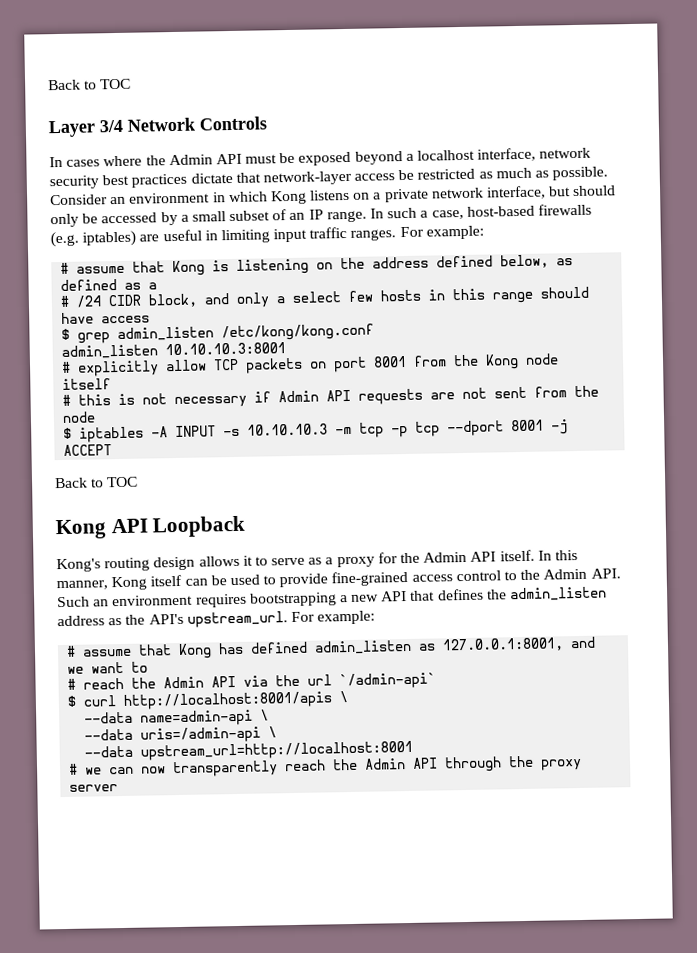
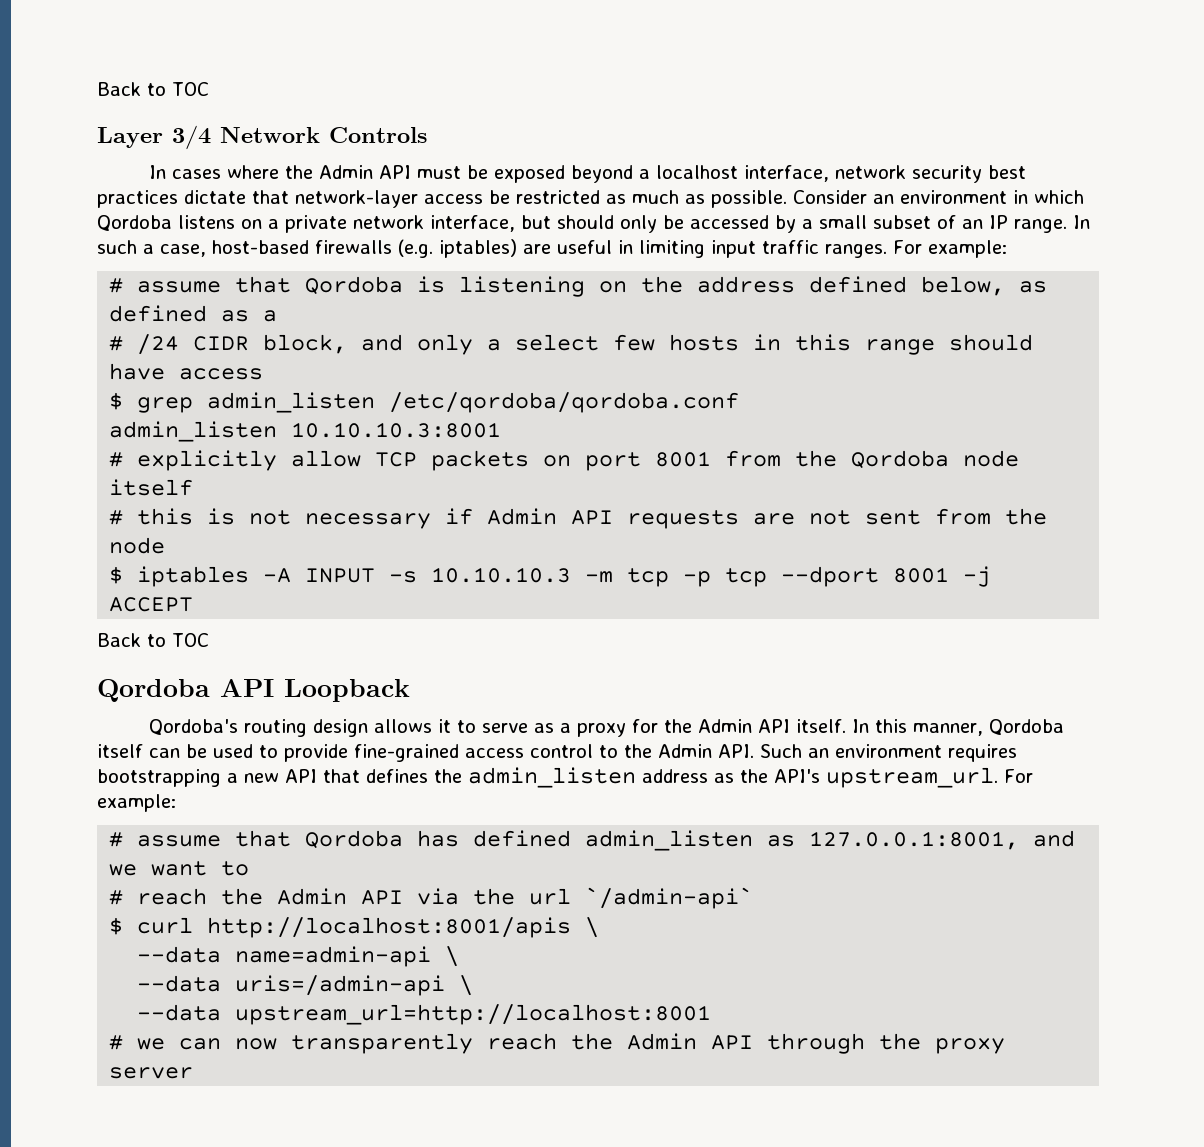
- Consider an environment in which Kong listens on a private network interface, but should only be accessed by a small subset of an IP range.
+ Consider an environment in which Qordoba listens on a private network interface, but should only be accessed by a small subset of an IP range.
- # assume that Kong is listening on the address defined below, as defined as a
+ # assume that Qordoba is listening on the address defined below, as defined as a
- $ grep admin_listen /etc/kong/kong.conf
+ $ grep admin_listen /etc/qordoba/qordoba.conf
- # explicitly allow TCP packets on port 8001 from the Kong node itself
+ # explicitly allow TCP packets on port 8001 from the Qordoba node itself
- Kong API Loopback
+ Qordoba API Loopback
- Kong's routing design allows it to serve as a proxy for the Admin API itself.
+ Qordoba's routing design allows it to serve as a proxy for the Admin API itself.
- In this manner, Kong itself can be used to provide fine-grained access control to the Admin API. Such an environment requires bootstrapping a new API that defines the admin_listen address as the API's upstream_url.
+ In this manner, Qordoba itself can be used to provide fine-grained access control to the Admin API. Such an environment requires bootstrapping a new API that defines the admin_listen address as the API's upstream_url.
- # assume that Kong has defined admin_listen as 127.0.0.1:8001, and we want to
+ # assume that Qordoba has defined admin_listen as 127.0.0.1:8001, and we want to

